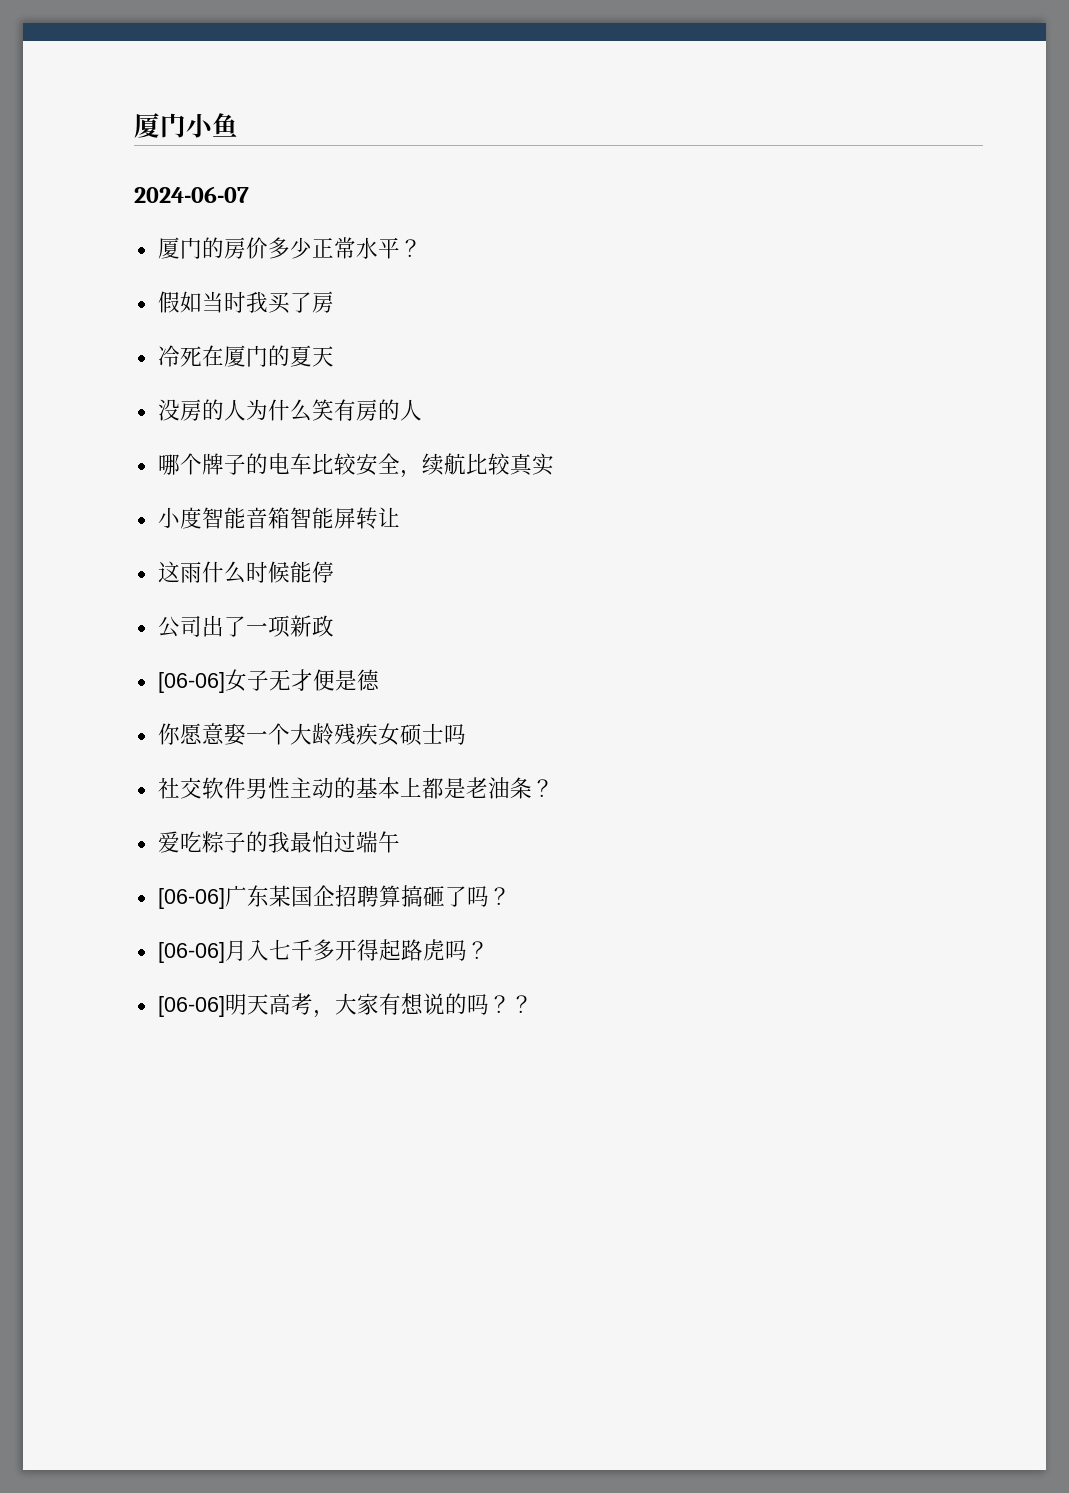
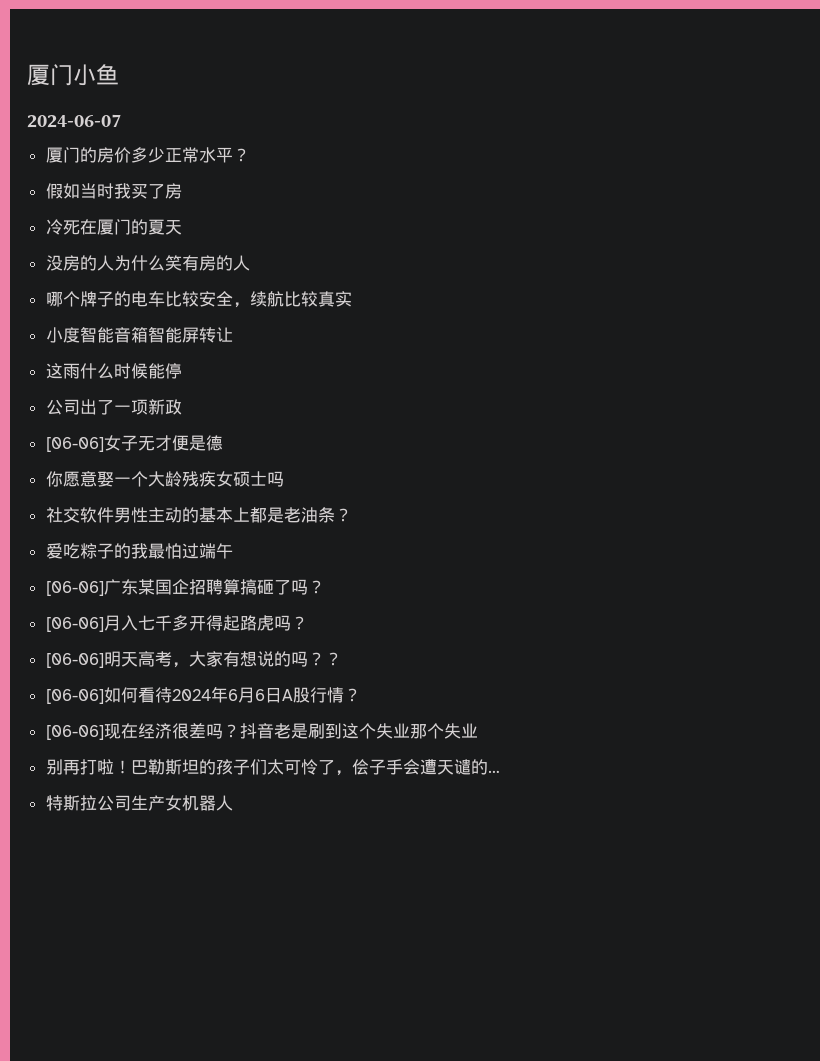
+ [06-06]如何看待2024年6月6日A股行情？
+ [06-06]现在经济很差吗？抖音老是刷到这个失业那个失业
+ 别再打啦！巴勒斯坦的孩子们太可怜了，侩子手会遭天谴的…
+ 特斯拉公司生产女机器人

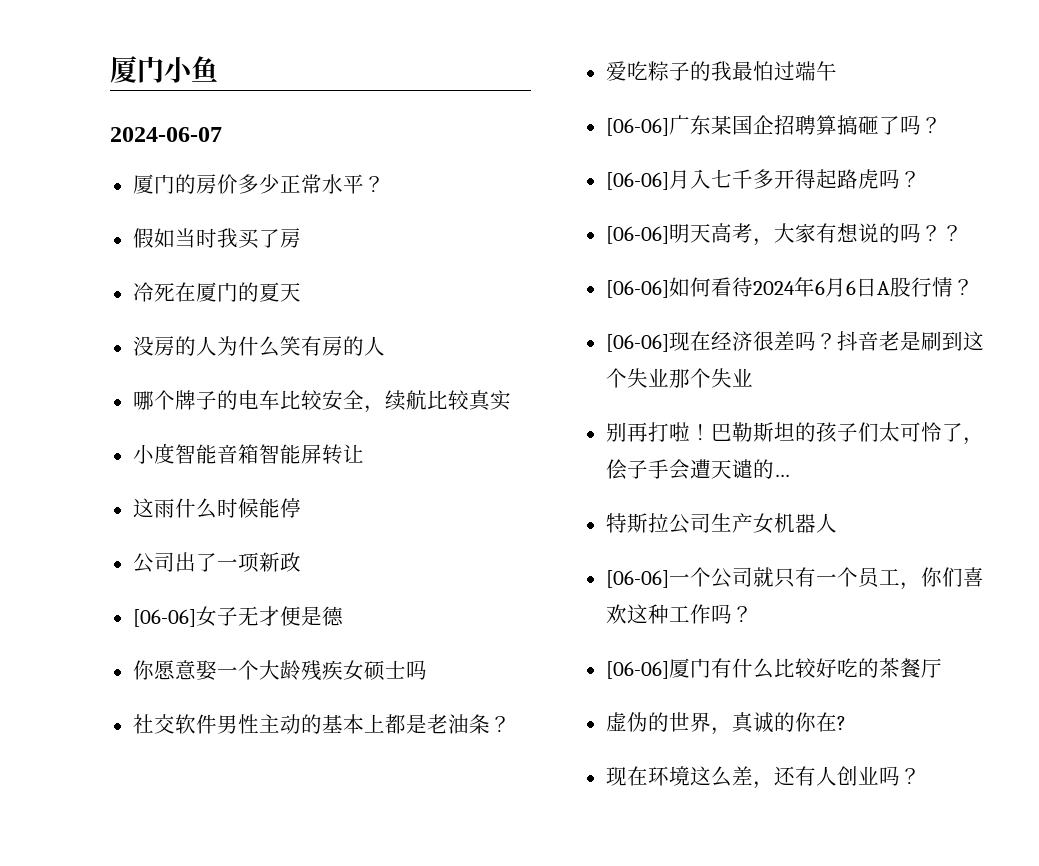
+ [06-06]一个公司就只有一个员工，你们喜欢这种工作吗？
+ [06-06]厦门有什么比较好吃的茶餐厅
+ 虚伪的世界，真诚的你在?
+ 现在环境这么差，还有人创业吗？

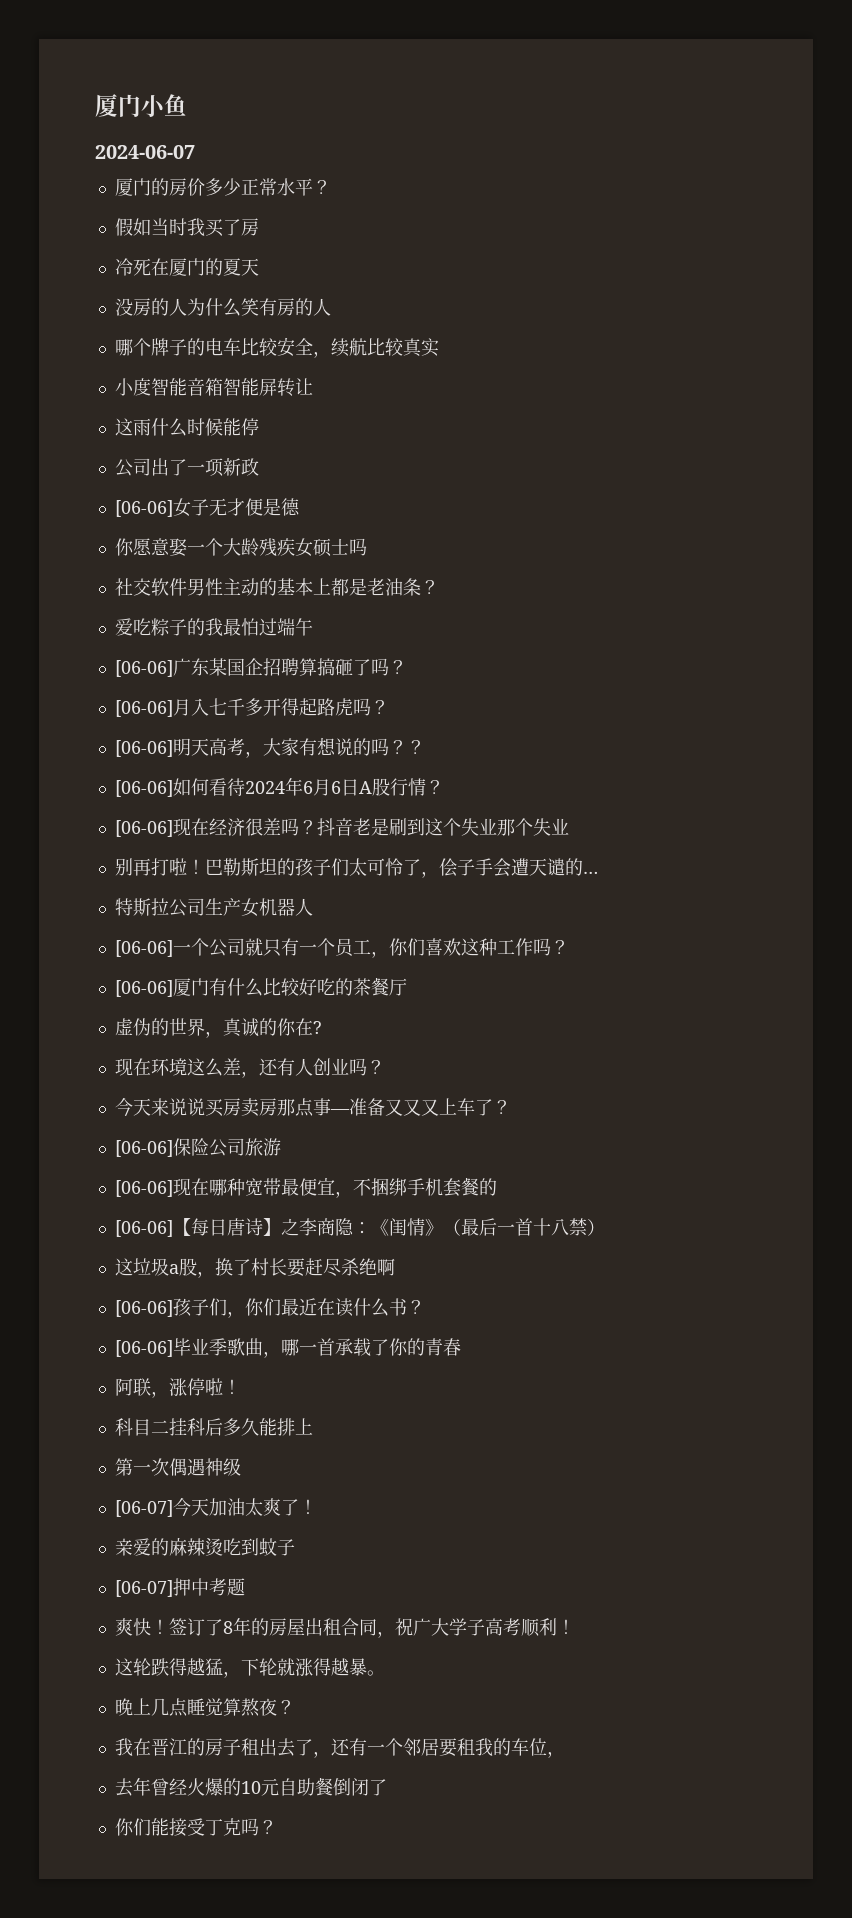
+ 今天来说说买房卖房那点事—准备又又又上车了？
+ [06-06]保险公司旅游
+ [06-06]现在哪种宽带最便宜，不捆绑手机套餐的
+ [06-06]【每日唐诗】之李商隐：《闺情》（最后一首十八禁）
+ 这垃圾a股，换了村长要赶尽杀绝啊
+ [06-06]孩子们，你们最近在读什么书？
+ [06-06]毕业季歌曲，哪一首承载了你的青春
+ 阿联，涨停啦！
+ 科目二挂科后多久能排上
+ 第一次偶遇神级
+ [06-07]今天加油太爽了！
+ 亲爱的麻辣烫吃到蚊子
+ [06-07]押中考题
+ 爽快！签订了8年的房屋出租合同，祝广大学子高考顺利！
+ 这轮跌得越猛，下轮就涨得越暴。
+ 晚上几点睡觉算熬夜？
+ 我在晋江的房子租出去了，还有一个邻居要租我的车位，
+ 去年曾经火爆的10元自助餐倒闭了
+ 你们能接受丁克吗？

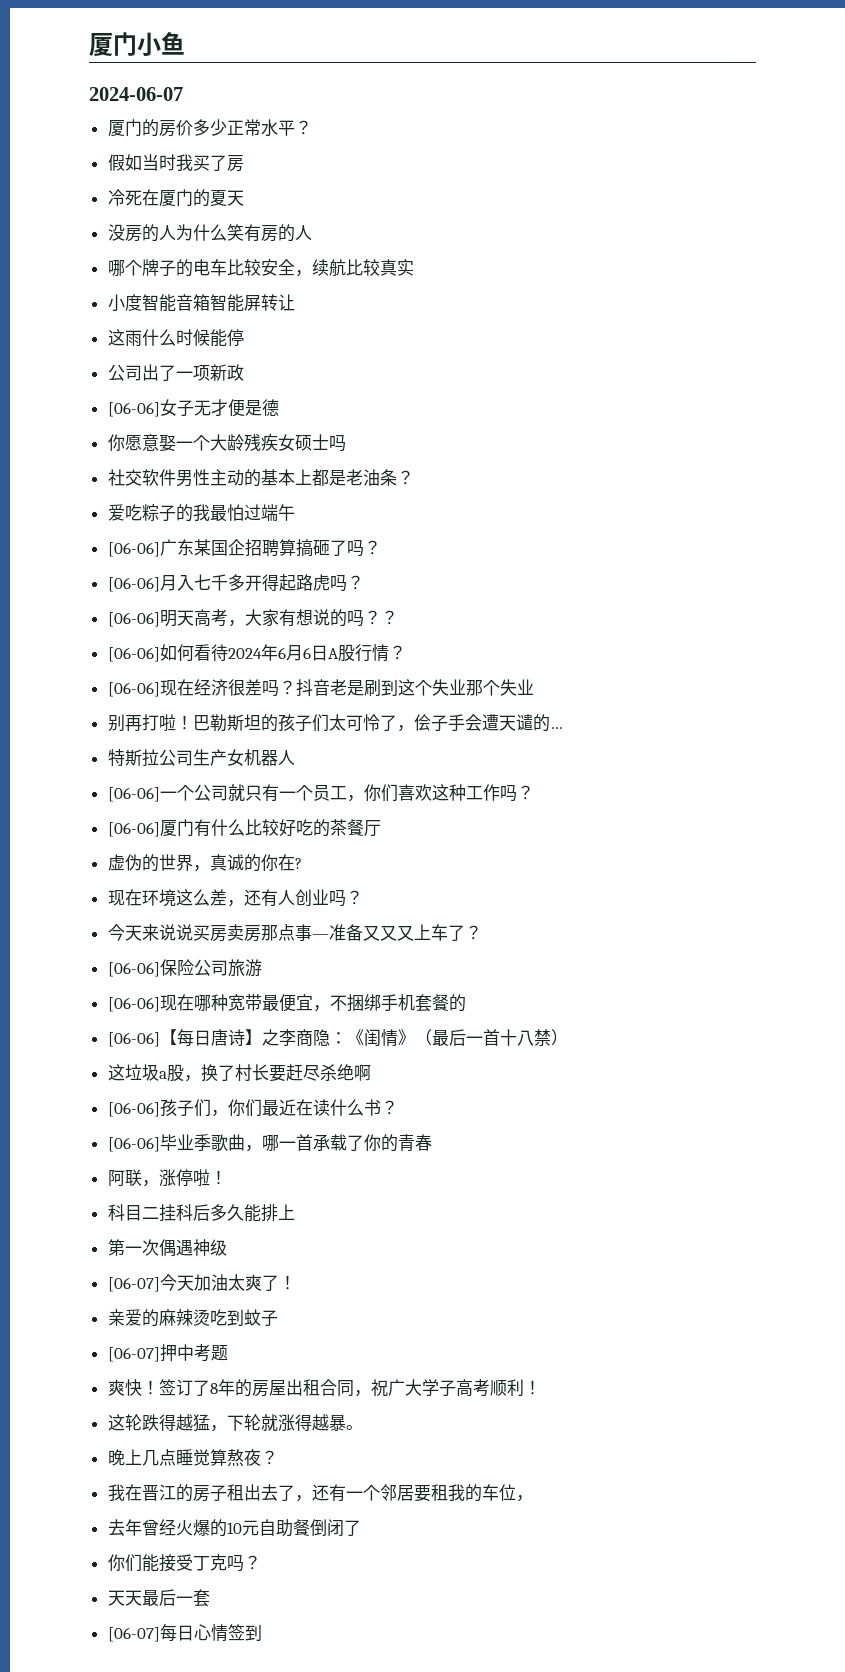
+ 天天最后一套
+ [06-07]每日心情签到

